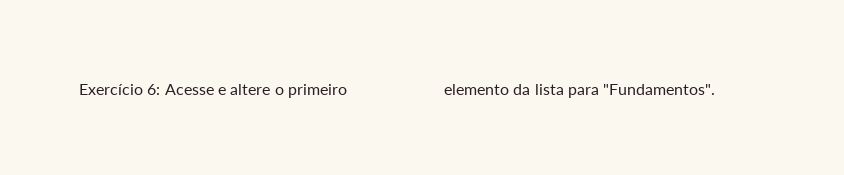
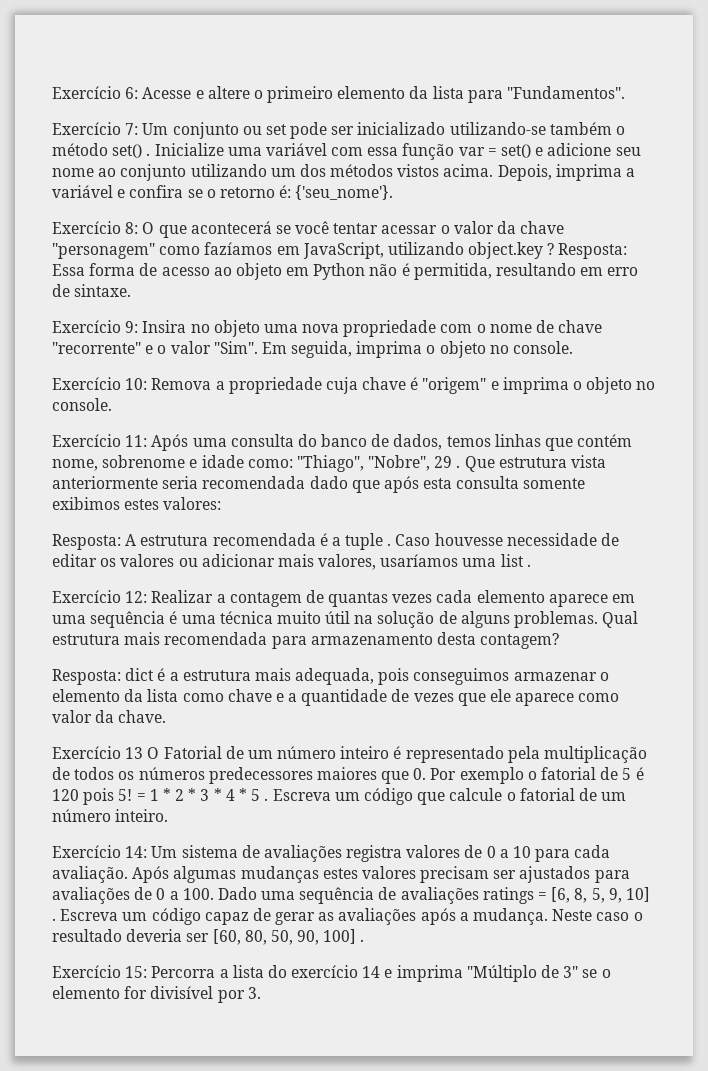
+ Exercício 7: Um conjunto ou set pode ser inicializado utilizando-se também o método set() . Inicialize uma variável com essa função var = set() e adicione seu nome ao conjunto utilizando um dos métodos vistos acima. Depois, imprima a variável e confira se o retorno é: {'seu_nome'}.
+ Exercício 8: O que acontecerá se você tentar acessar o valor da chave "personagem" como fazíamos em JavaScript, utilizando object.key ? Resposta: Essa forma de acesso ao objeto em Python não é permitida, resultando em erro de sintaxe.
+ Exercício 9: Insira no objeto uma nova propriedade com o nome de chave "recorrente" e o valor "Sim". Em seguida, imprima o objeto no console.
+ Exercício 10: Remova a propriedade cuja chave é "origem" e imprima o objeto no console.
+ Exercício 11: Após uma consulta do banco de dados, temos linhas que contém nome, sobrenome e idade como: "Thiago", "Nobre", 29 . Que estrutura vista anteriormente seria recomendada dado que após esta consulta somente exibimos estes valores:
+ Resposta: A estrutura recomendada é a tuple . Caso houvesse necessidade de editar os valores ou adicionar mais valores, usaríamos uma list .
+ Exercício 12: Realizar a contagem de quantas vezes cada elemento aparece em uma sequência é uma técnica muito útil na solução de alguns problemas. Qual estrutura mais recomendada para armazenamento desta contagem?
+ Resposta: dict é a estrutura mais adequada, pois conseguimos armazenar o elemento da lista como chave e a quantidade de vezes que ele aparece como valor da chave.
+ Exercício 13 O Fatorial de um número inteiro é representado pela multiplicação de todos os números predecessores maiores que 0. Por exemplo o fatorial de 5 é 120 pois 5! = 1 * 2 * 3 * 4 * 5 . Escreva um código que calcule o fatorial de um número inteiro.
+ Exercício 14: Um sistema de avaliações registra valores de 0 a 10 para cada avaliação. Após algumas mudanças estes valores precisam ser ajustados para avaliações de 0 a 100. Dado uma sequência de avaliações ratings = [6, 8, 5, 9, 10] . Escreva um código capaz de gerar as avaliações após a mudança. Neste caso o resultado deveria ser [60, 80, 50, 90, 100] .
+ Exercício 15: Percorra a lista do exercício 14 e imprima "Múltiplo de 3" se o elemento for divisível por 3.

